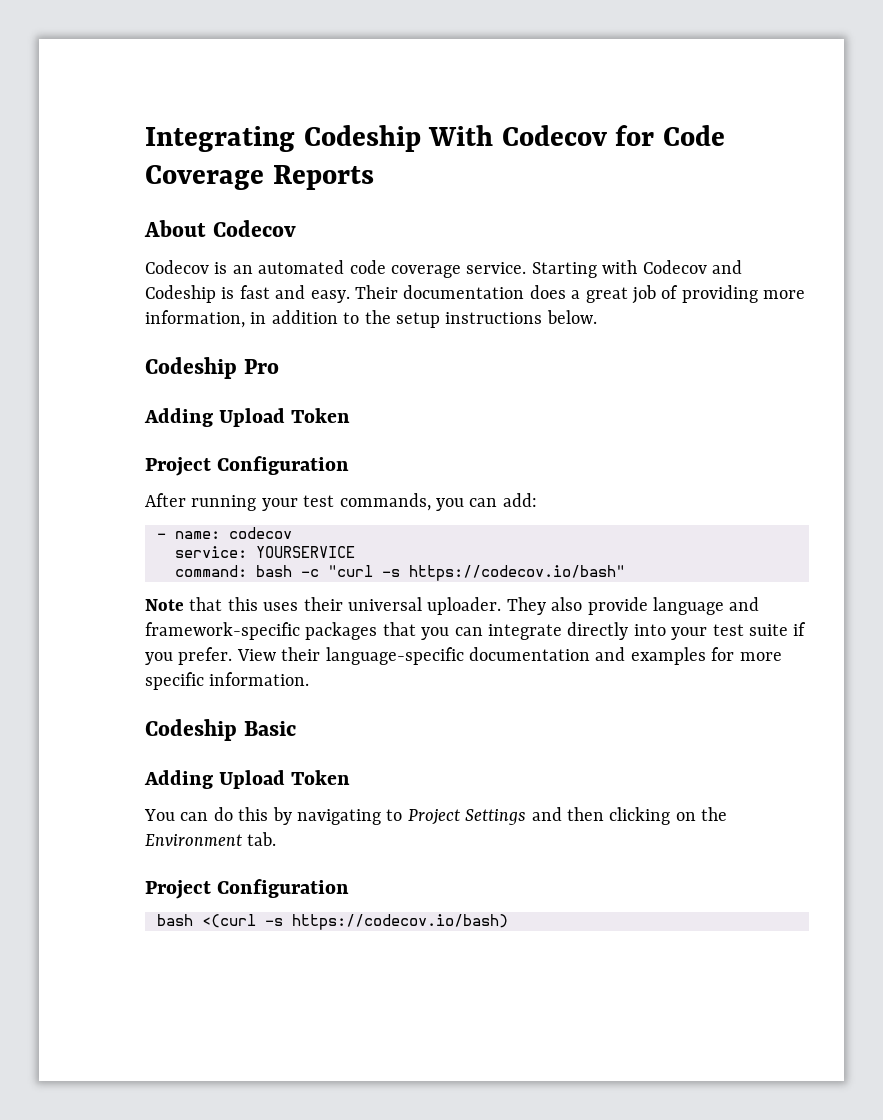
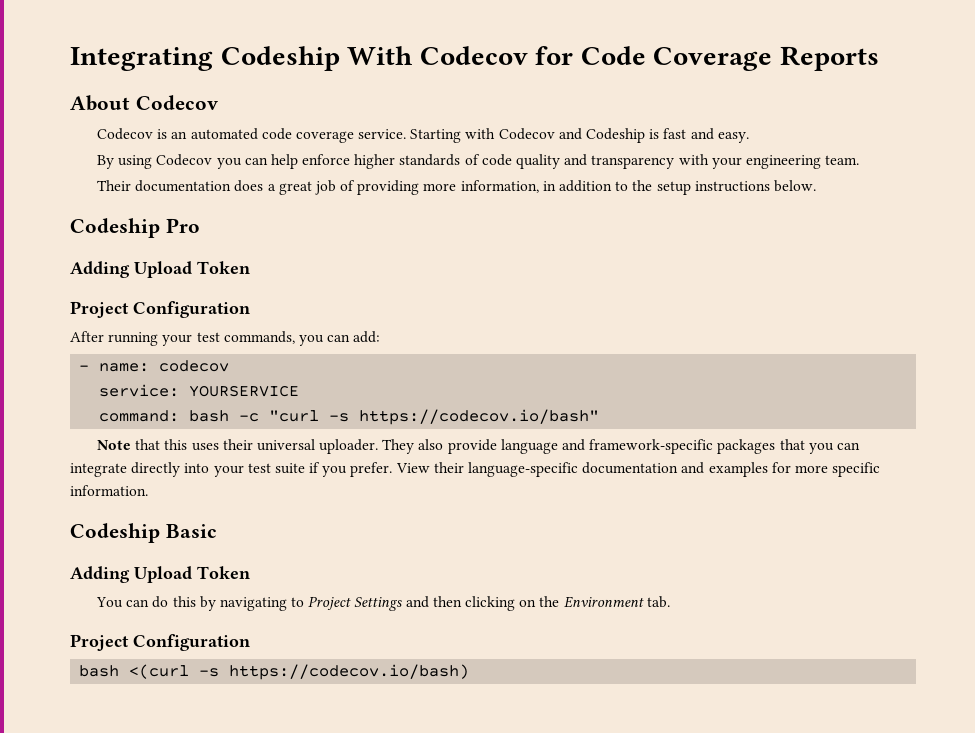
- Starting with Codecov and Codeship is fast and easy. Their documentation does a great job of providing more information, in addition to the setup instructions below.
+ Starting with Codecov and Codeship is fast and easy.
+ By using Codecov you can help enforce higher standards of code quality and transparency with your engineering team.
+ Their documentation does a great job of providing more information, in addition to the setup instructions below.

